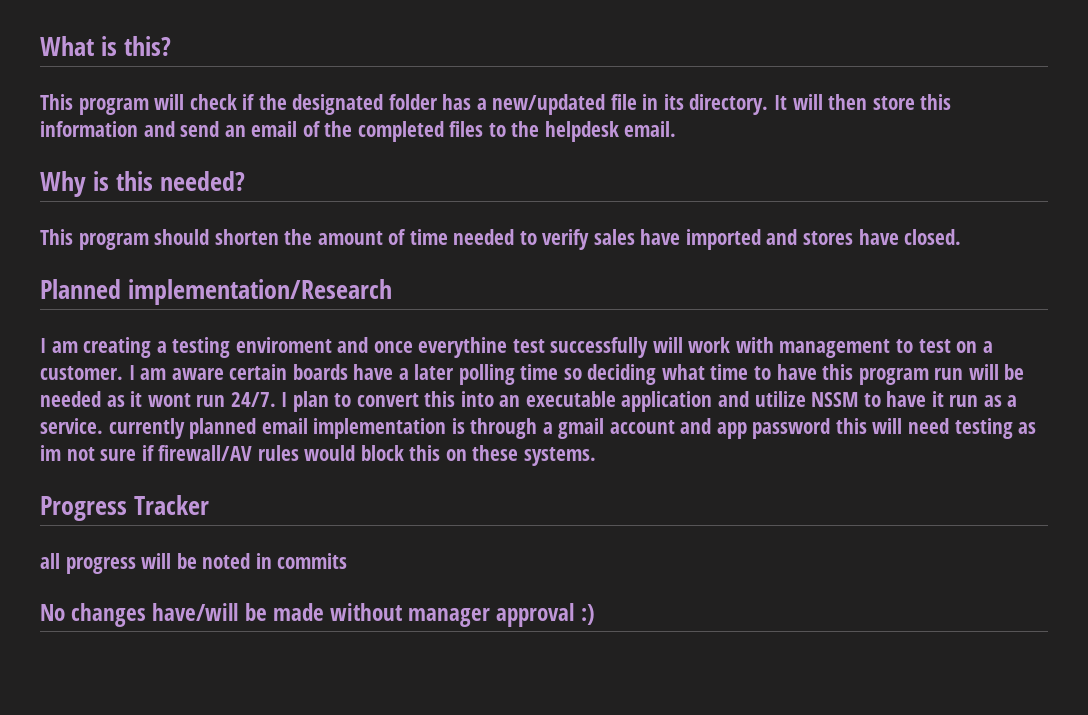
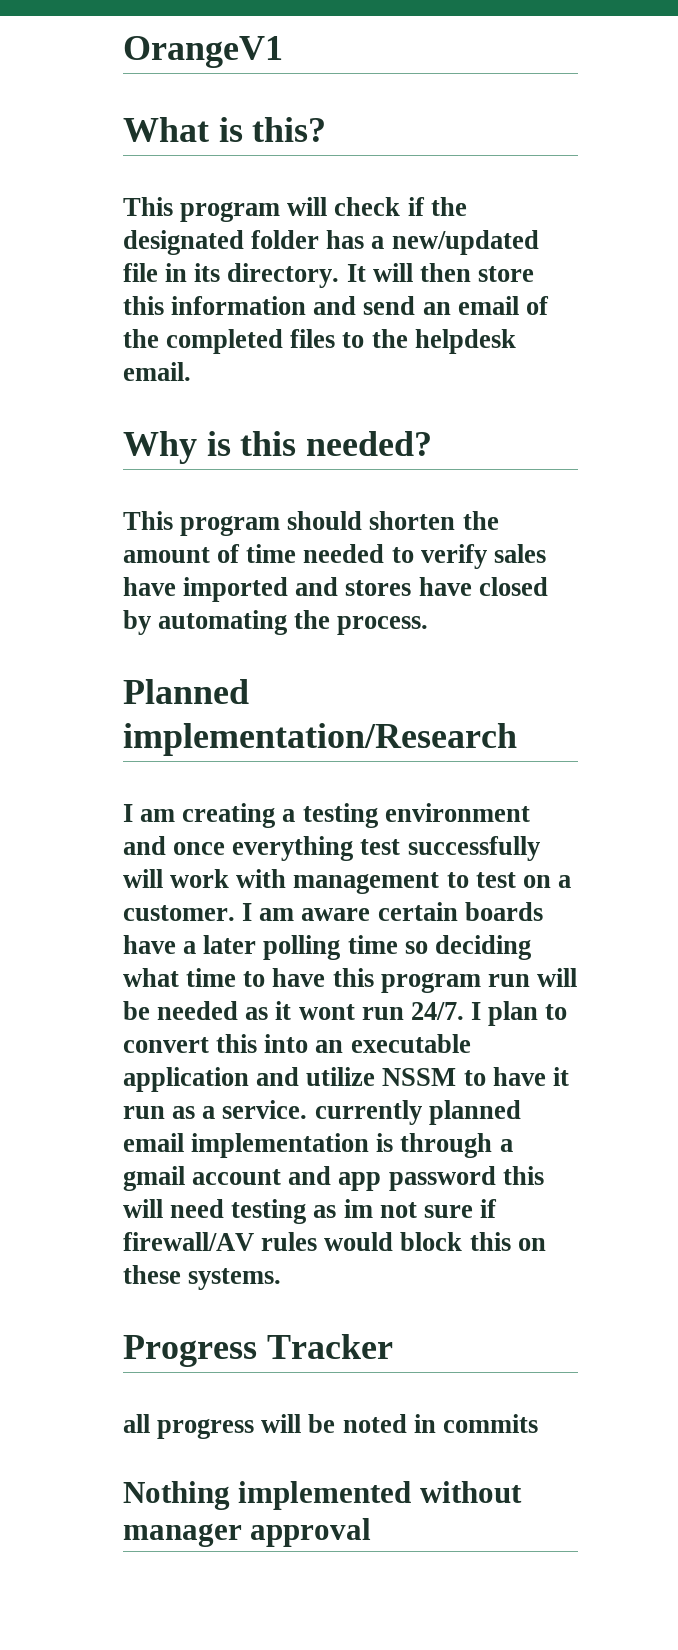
+ OrangeV1
- This program should shorten the amount of time needed to verify sales have imported and stores have closed.
+ This program should shorten the amount of time needed to verify sales have imported and stores have closed by automating the process.
- I am creating a testing enviroment and once everythine test successfully will work with management to test on a customer.
+ I am creating a testing environment and once everything test successfully will work with management to test on a customer.
- No changes have/will be made without manager approval :)
+ Nothing implemented without manager approval

